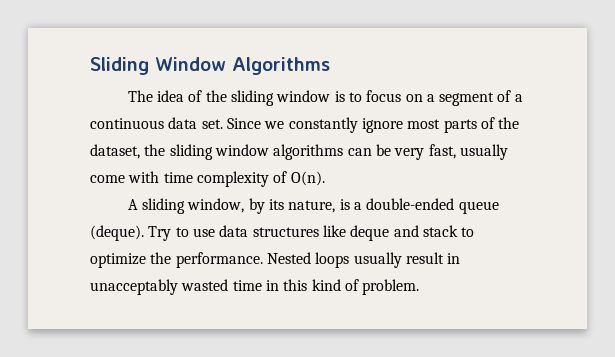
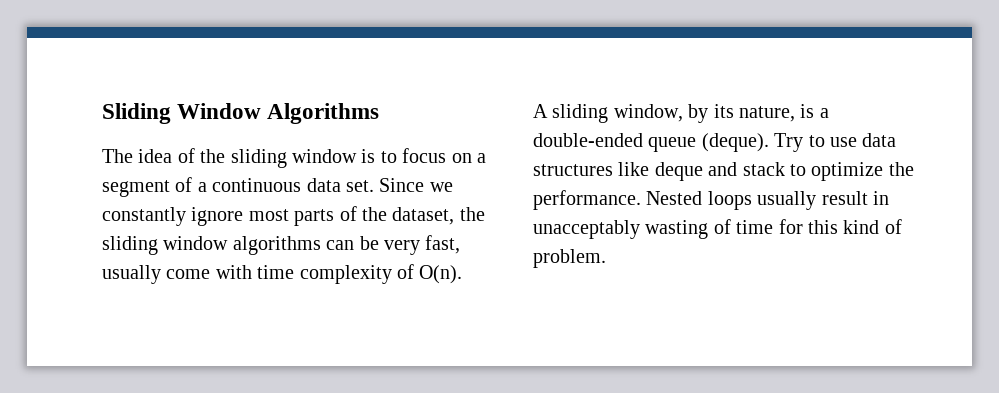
- Nested loops usually result in unacceptably wasted time in this kind of problem.
+ Nested loops usually result in unacceptably wasting of time for this kind of problem.

